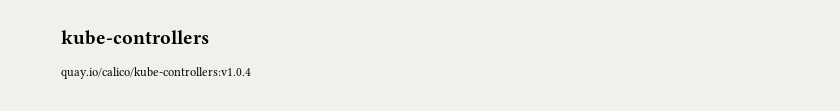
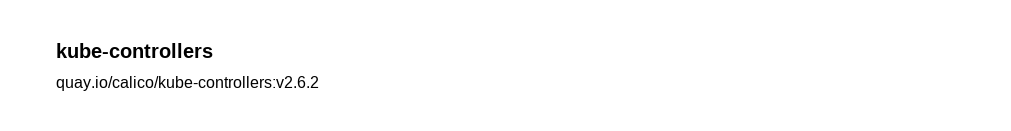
- quay.io/calico/kube-controllers:v1.0.4
+ quay.io/calico/kube-controllers:v2.6.2

